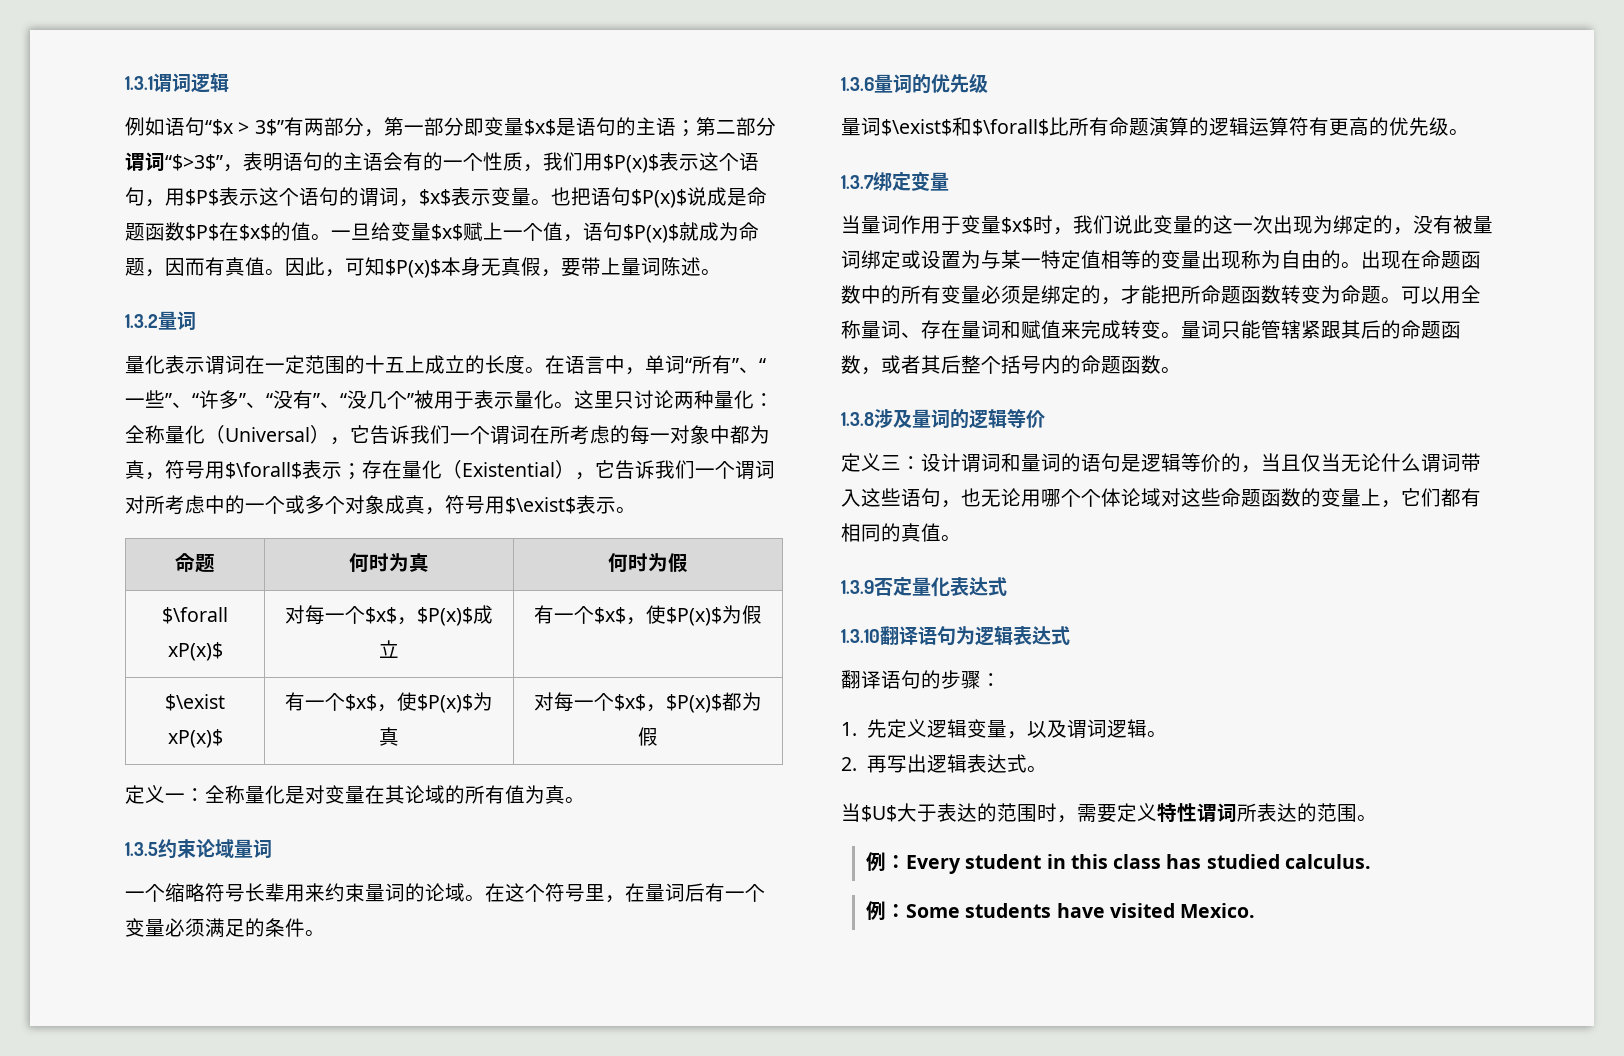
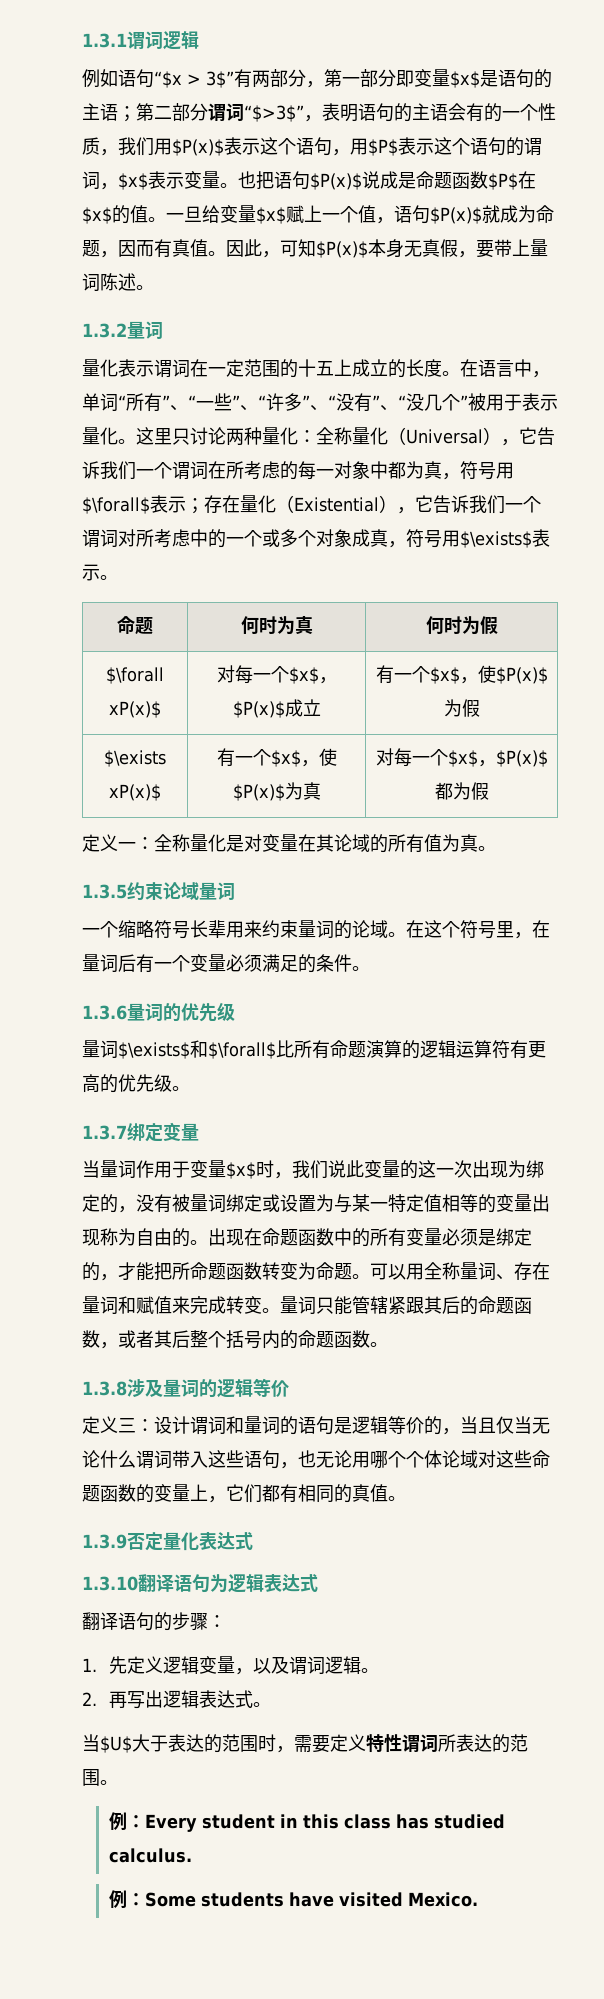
- 这里只讨论两种量化：全称量化（Universal），它告诉我们一个谓词在所考虑的每一对象中都为真，符号用$\forall$表示；存在量化（Existential），它告诉我们一个谓词对所考虑中的一个或多个对象成真，符号用$\exist$表示。
+ 这里只讨论两种量化：全称量化（Universal），它告诉我们一个谓词在所考虑的每一对象中都为真，符号用$\forall$表示；存在量化（Existential），它告诉我们一个谓词对所考虑中的一个或多个对象成真，符号用$\exists$表示。
- $\exist xP(x)$ | 有一个$x$，使$P(x)$为真 | 对每一个$x$，$P(x)$都为假
+ $\exists xP(x)$ | 有一个$x$，使$P(x)$为真 | 对每一个$x$，$P(x)$都为假
- 量词$\exist$和$\forall$比所有命题演算的逻辑运算符有更高的优先级。
+ 量词$\exists$和$\forall$比所有命题演算的逻辑运算符有更高的优先级。

